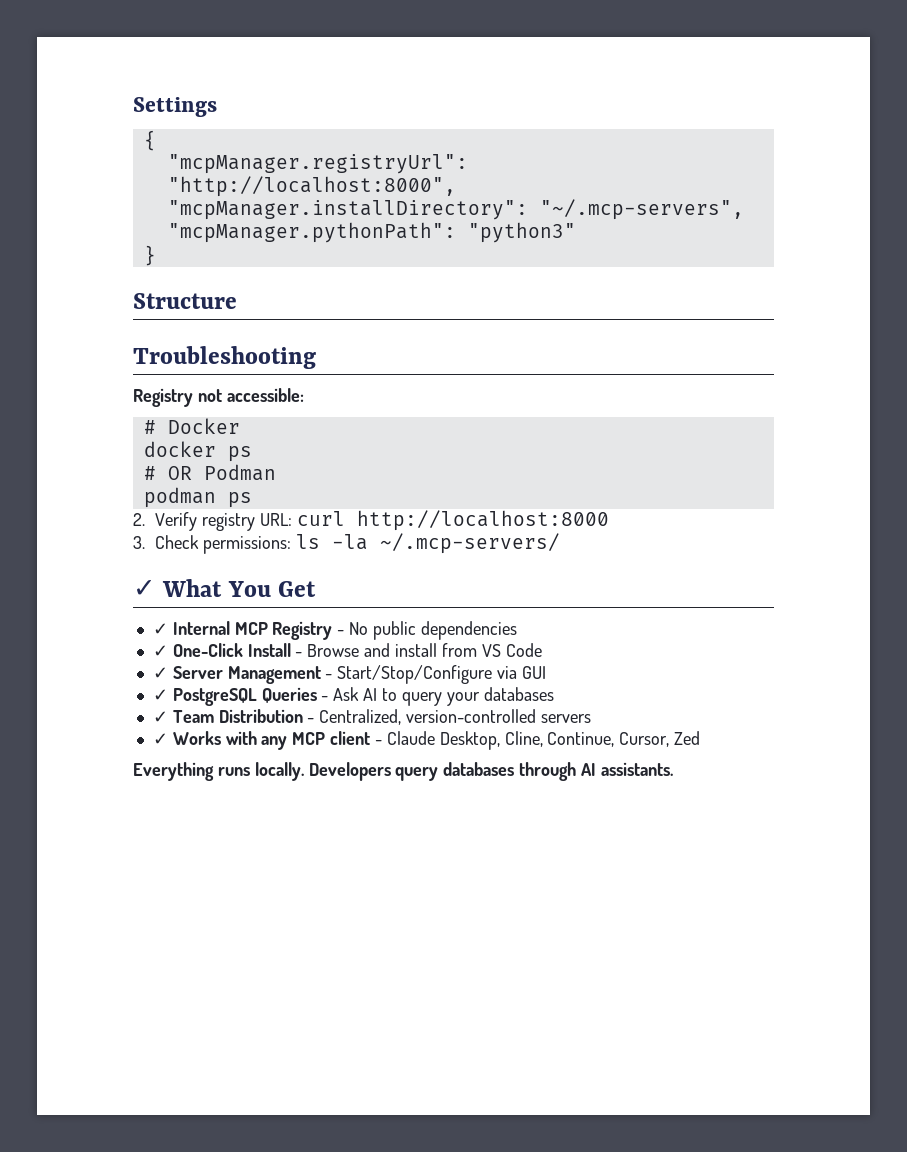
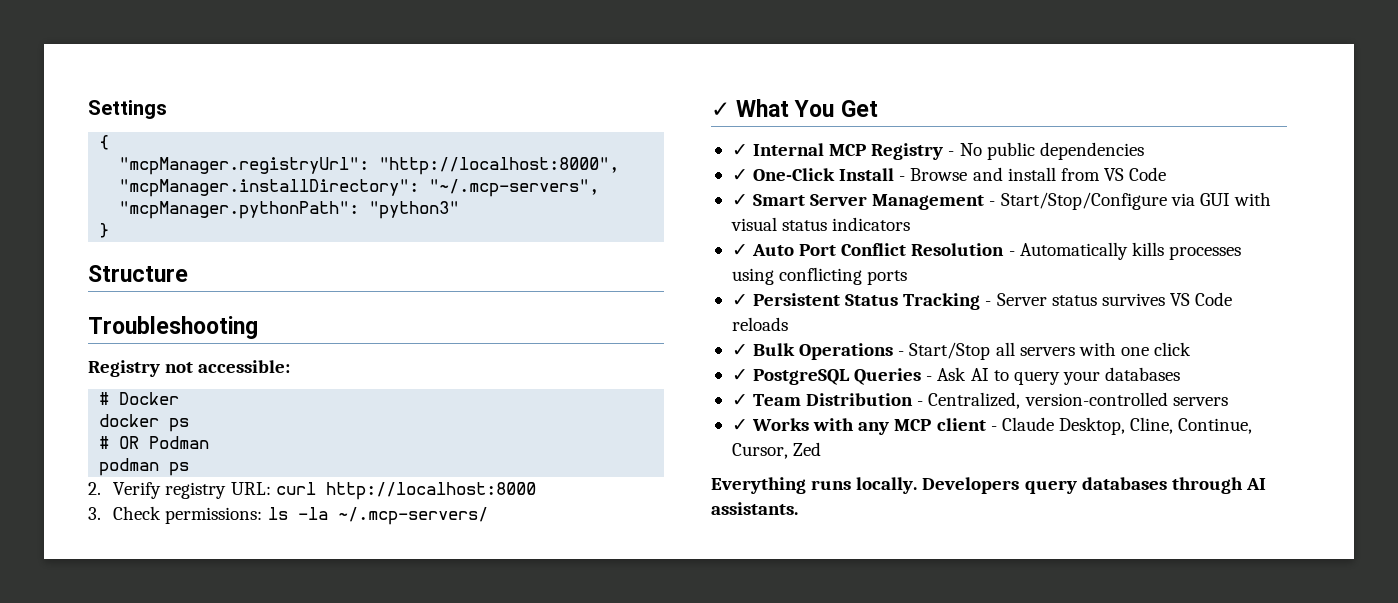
- ✓ Server Management - Start/Stop/Configure via GUI
+ ✓ Smart Server Management - Start/Stop/Configure via GUI with visual status indicators
+ ✓ Auto Port Conflict Resolution - Automatically kills processes using conflicting ports
+ ✓ Persistent Status Tracking - Server status survives VS Code reloads
+ ✓ Bulk Operations - Start/Stop all servers with one click

